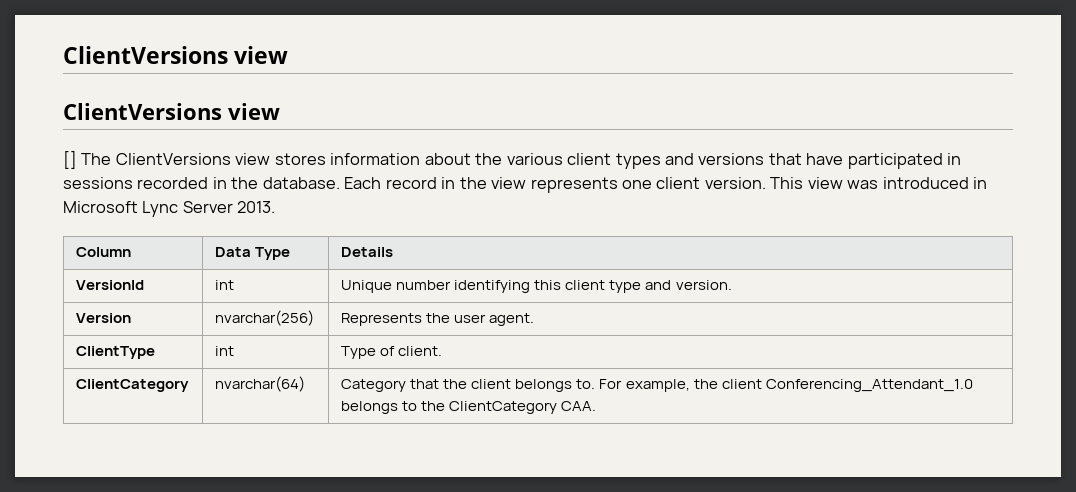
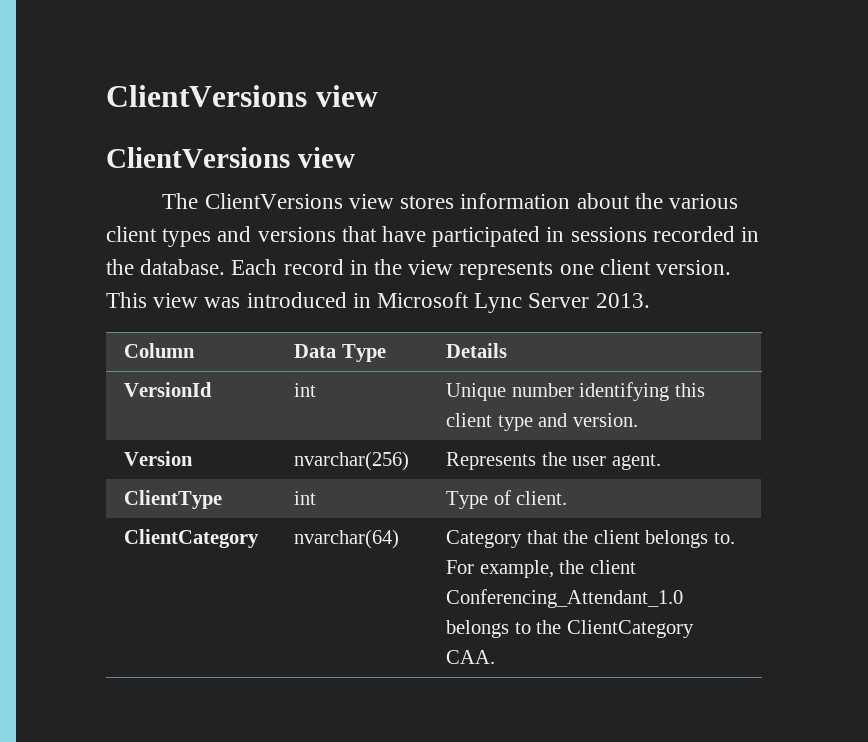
- [] The ClientVersions view stores information about the various client types and versions that have participated in sessions recorded in the database.
+ The ClientVersions view stores information about the various client types and versions that have participated in sessions recorded in the database.

